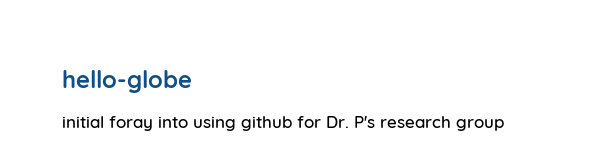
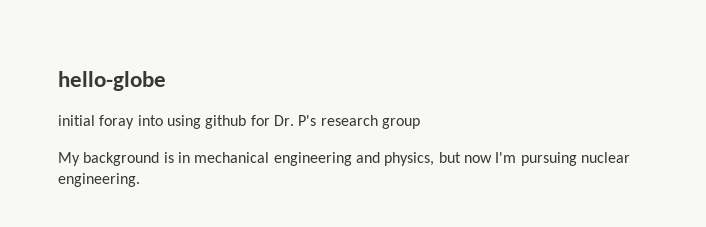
+ My background is in mechanical engineering and physics, but now I'm pursuing nuclear engineering.

